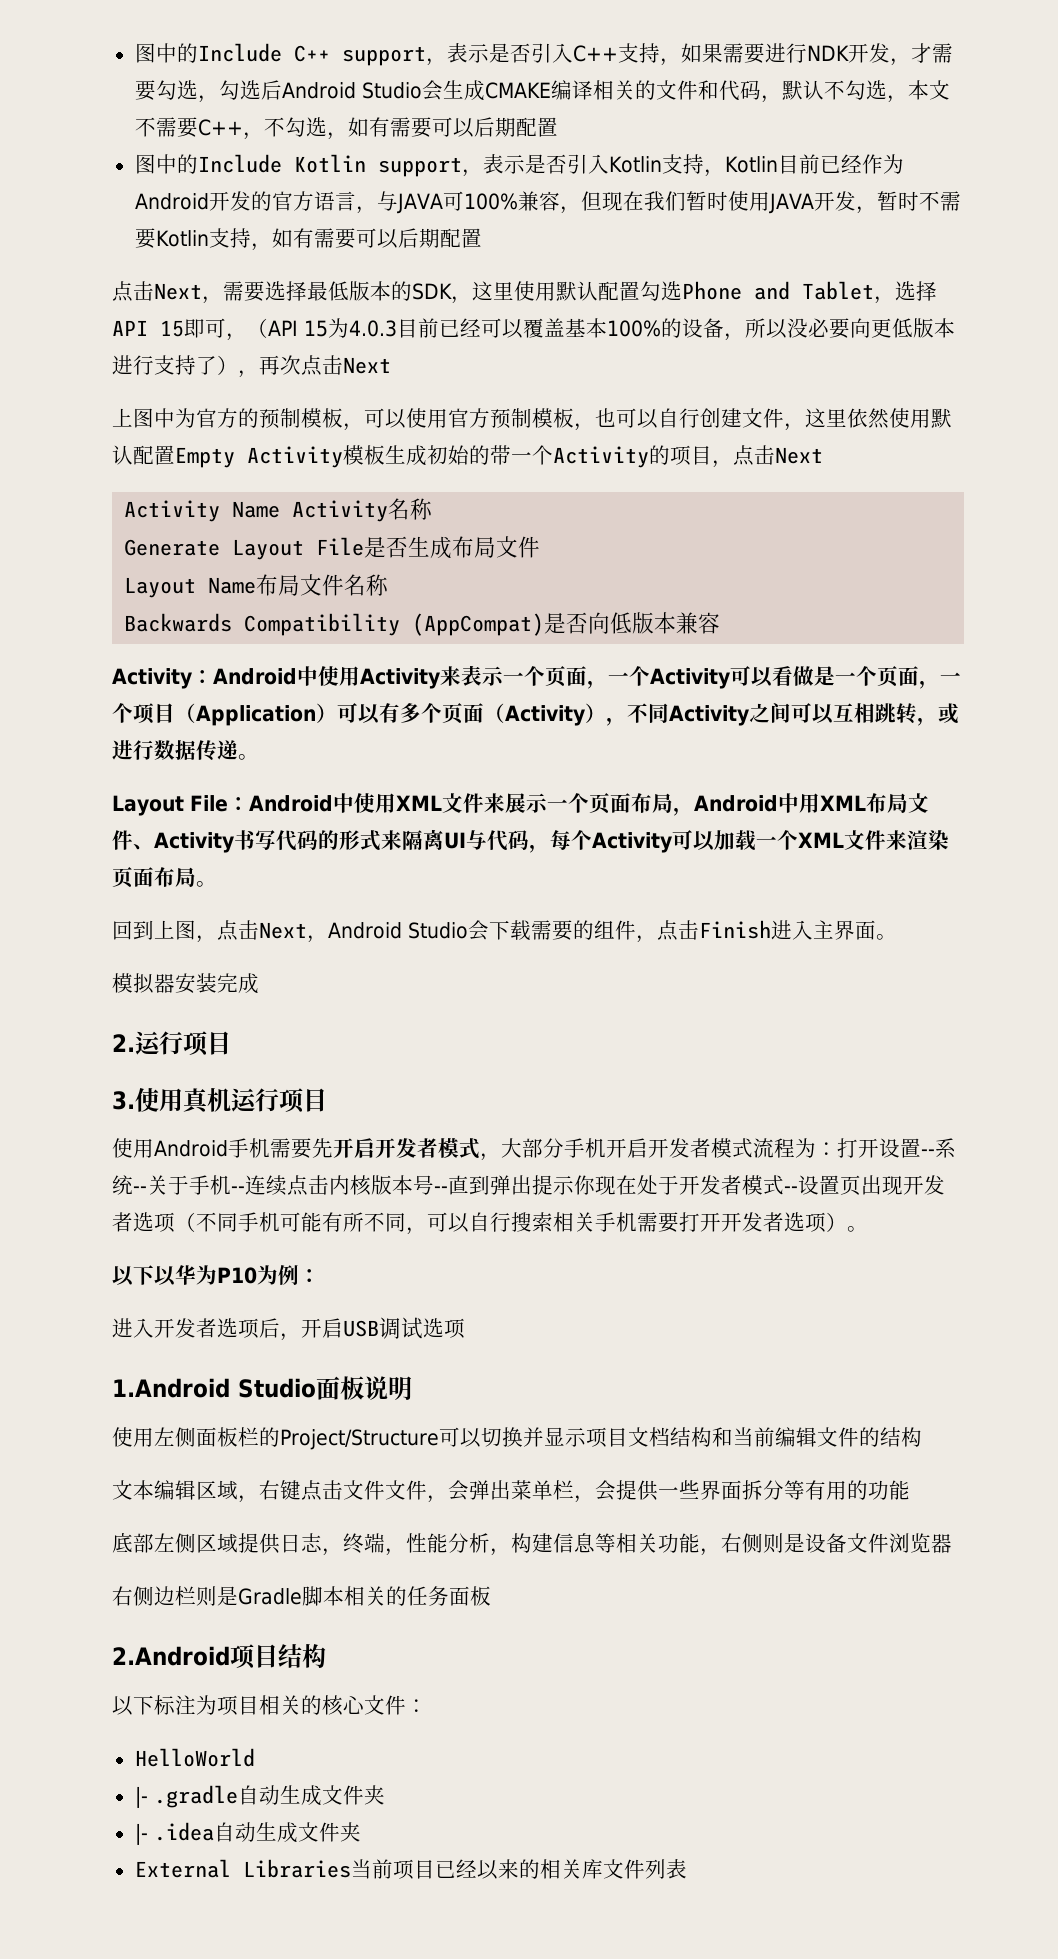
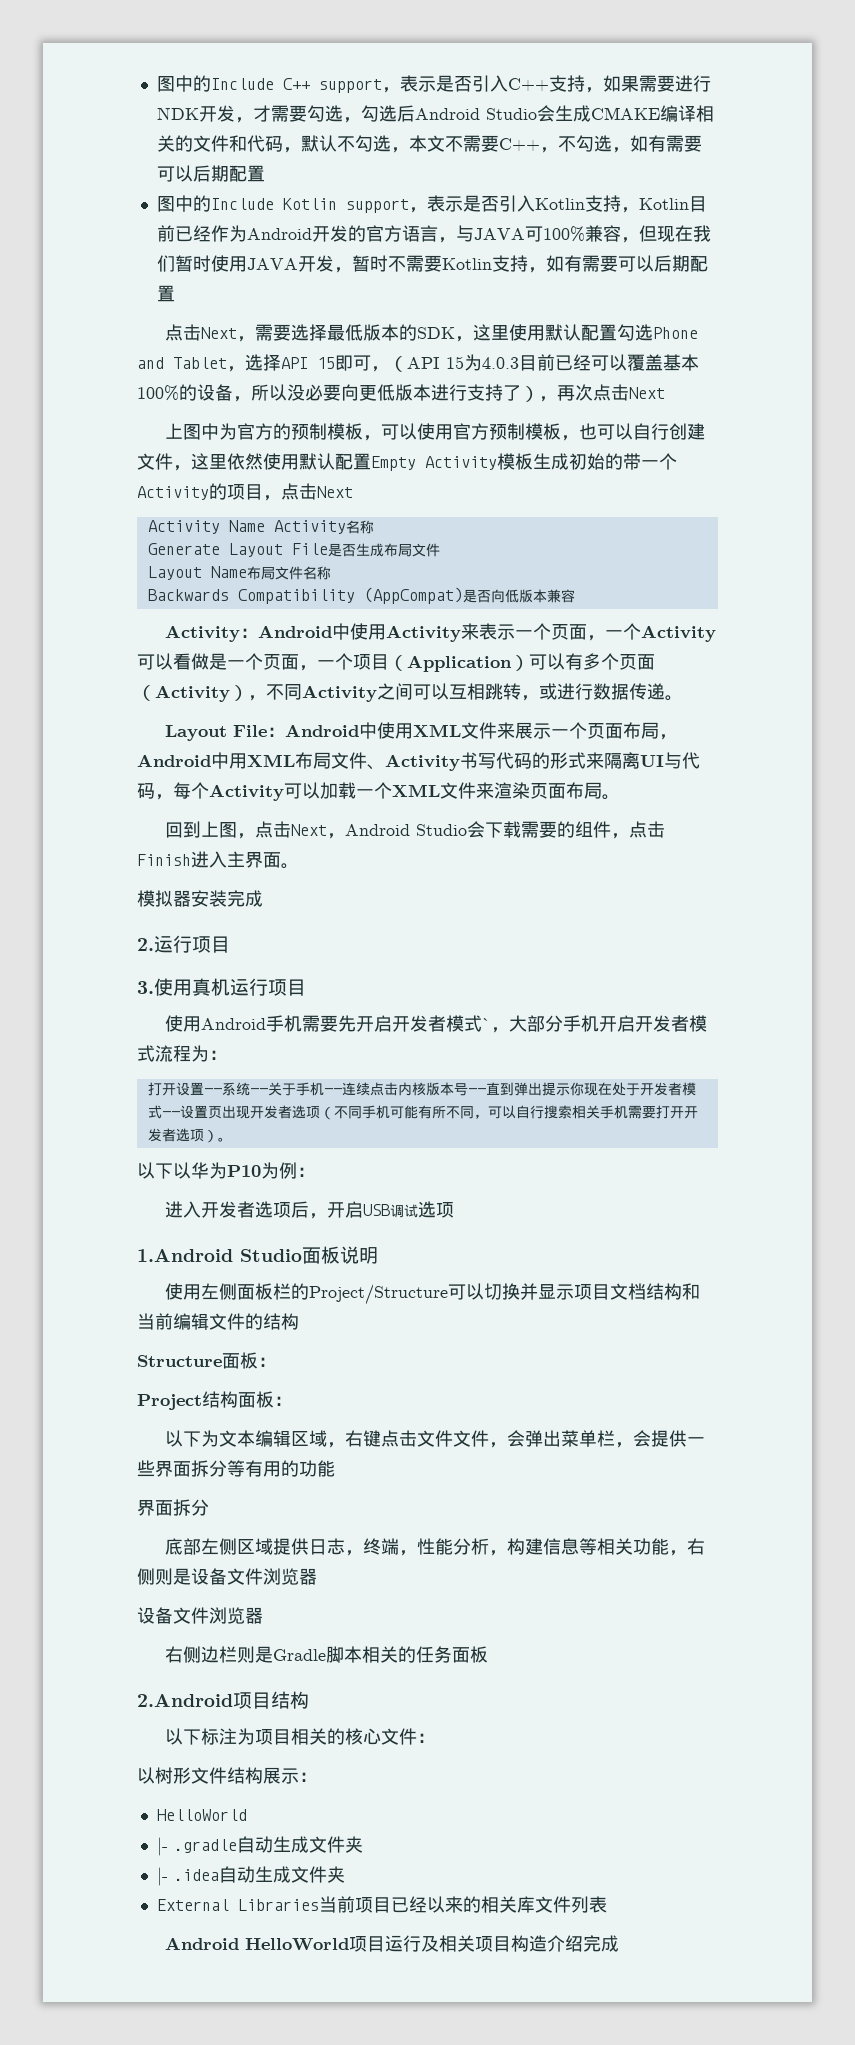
- 使用Android手机需要先开启开发者模式，大部分手机开启开发者模式流程为：打开设置--系统--关于手机--连续点击内核版本号--直到弹出提示你现在处于开发者模式--设置页出现开发者选项（不同手机可能有所不同，可以自行搜索相关手机需要打开开发者选项）。
+ 使用Android手机需要先开启开发者模式`，大部分手机开启开发者模式流程为：
+ 打开设置--系统--关于手机--连续点击内核版本号--直到弹出提示你现在处于开发者模式--设置页出现开发者选项（不同手机可能有所不同，可以自行搜索相关手机需要打开开发者选项）。
- 文本编辑区域，右键点击文件文件，会弹出菜单栏，会提供一些界面拆分等有用的功能
+ Structure面板：
+ Project结构面板：
+ 以下为文本编辑区域，右键点击文件文件，会弹出菜单栏，会提供一些界面拆分等有用的功能
+ 界面拆分
  底部左侧区域提供日志，终端，性能分析，构建信息等相关功能，右侧则是设备文件浏览器
+ 设备文件浏览器
+ 以树形文件结构展示：
+ Android HelloWorld项目运行及相关项目构造介绍完成

